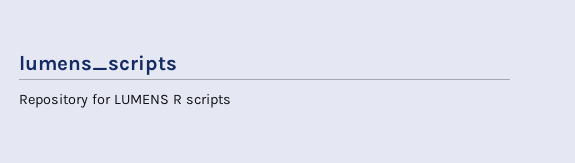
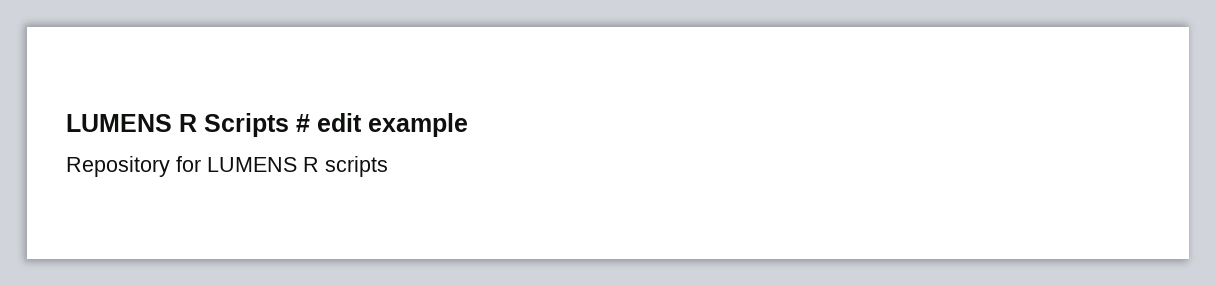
- lumens_scripts
+ LUMENS R Scripts # edit example

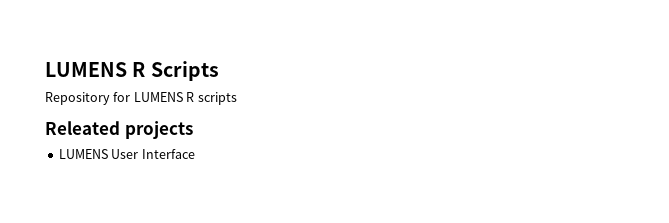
- LUMENS R Scripts # edit example
+ LUMENS R Scripts
+ Releated projects
+ LUMENS User Interface

